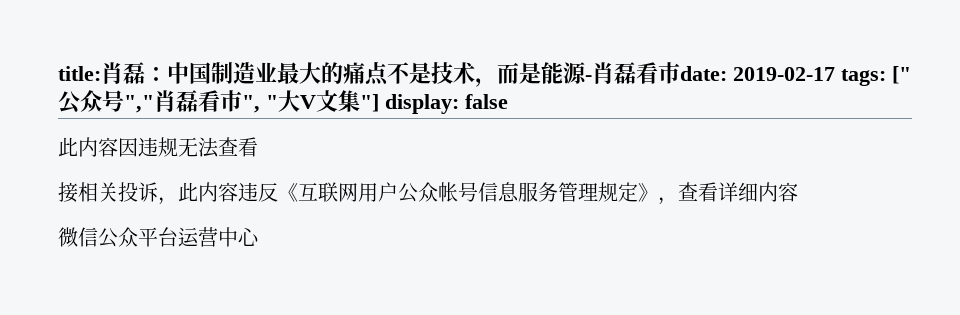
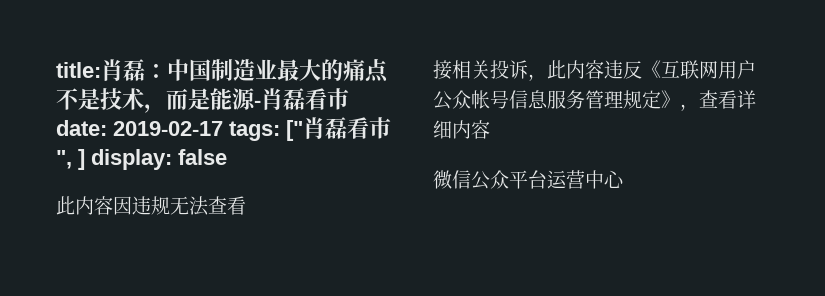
- title:肖磊：中国制造业最大的痛点不是技术，而是能源-肖磊看市date: 2019-02-17 tags: ["公众号","肖磊看市", "大V文集"] display: false
+ title:肖磊：中国制造业最大的痛点不是技术，而是能源-肖磊看市date: 2019-02-17 tags: ["肖磊看市", ] display: false

